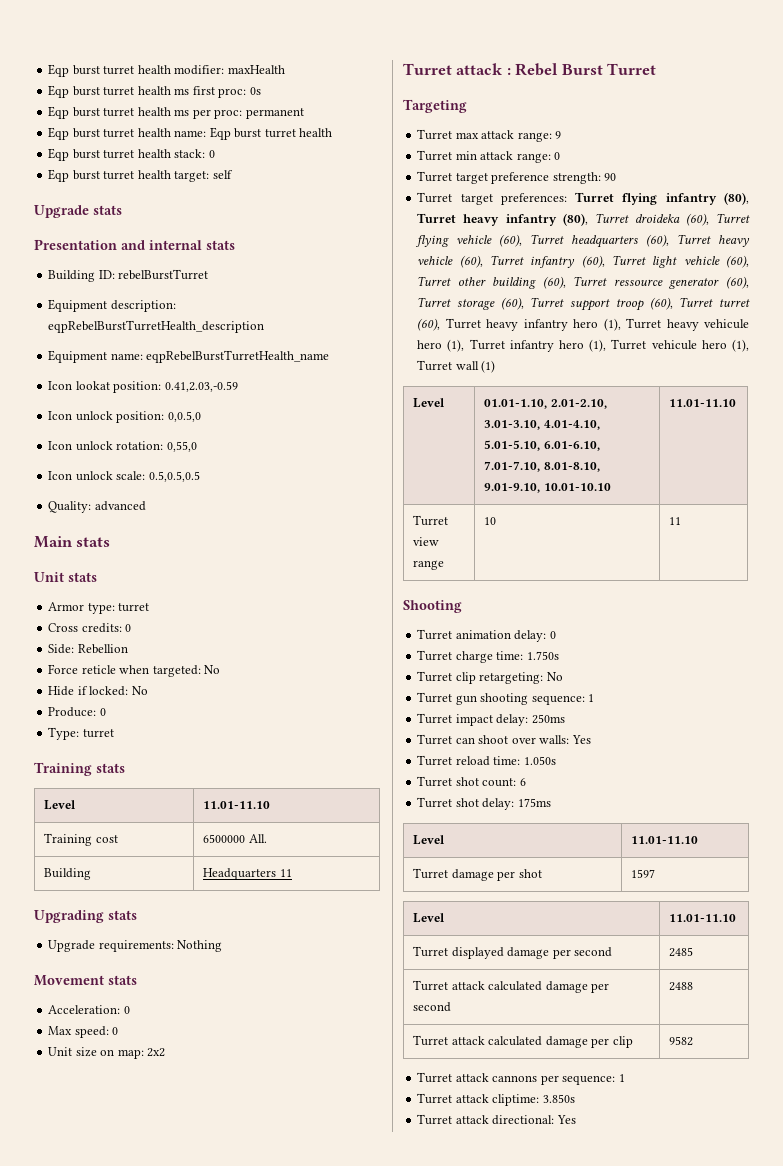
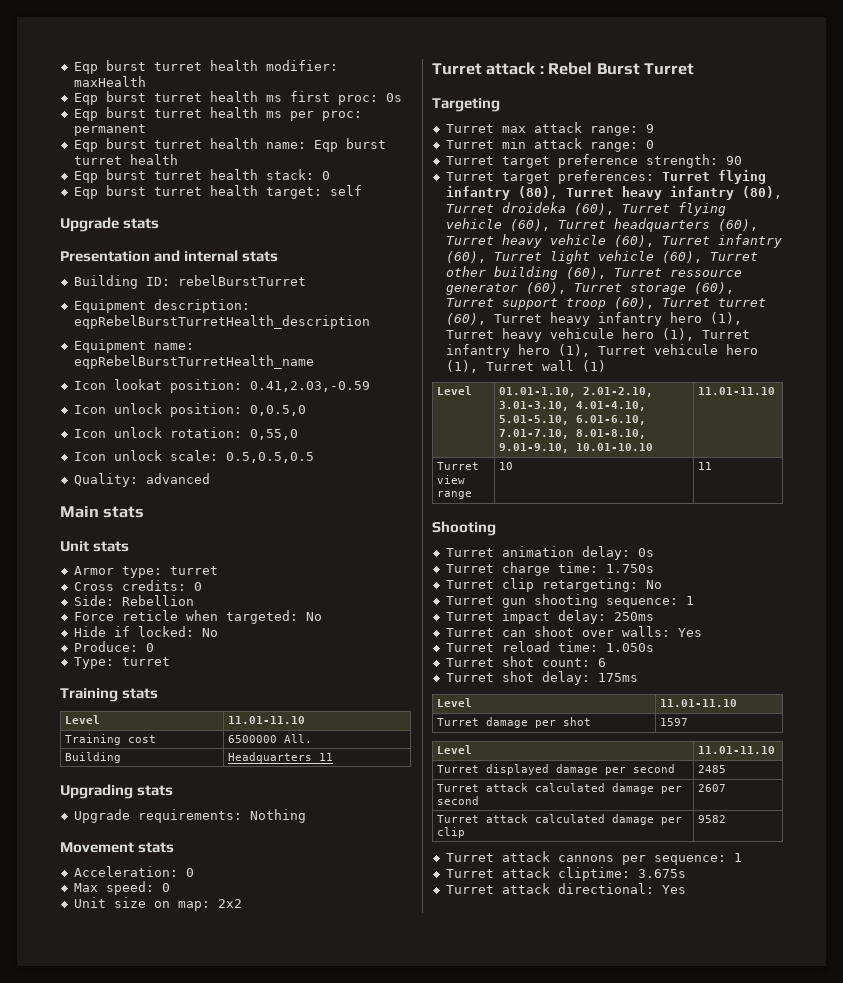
- Turret animation delay: 0
+ Turret animation delay: 0s
- Turret attack calculated damage per second | 2488
+ Turret attack calculated damage per second | 2607
- Turret attack cliptime: 3.850s
+ Turret attack cliptime: 3.675s

